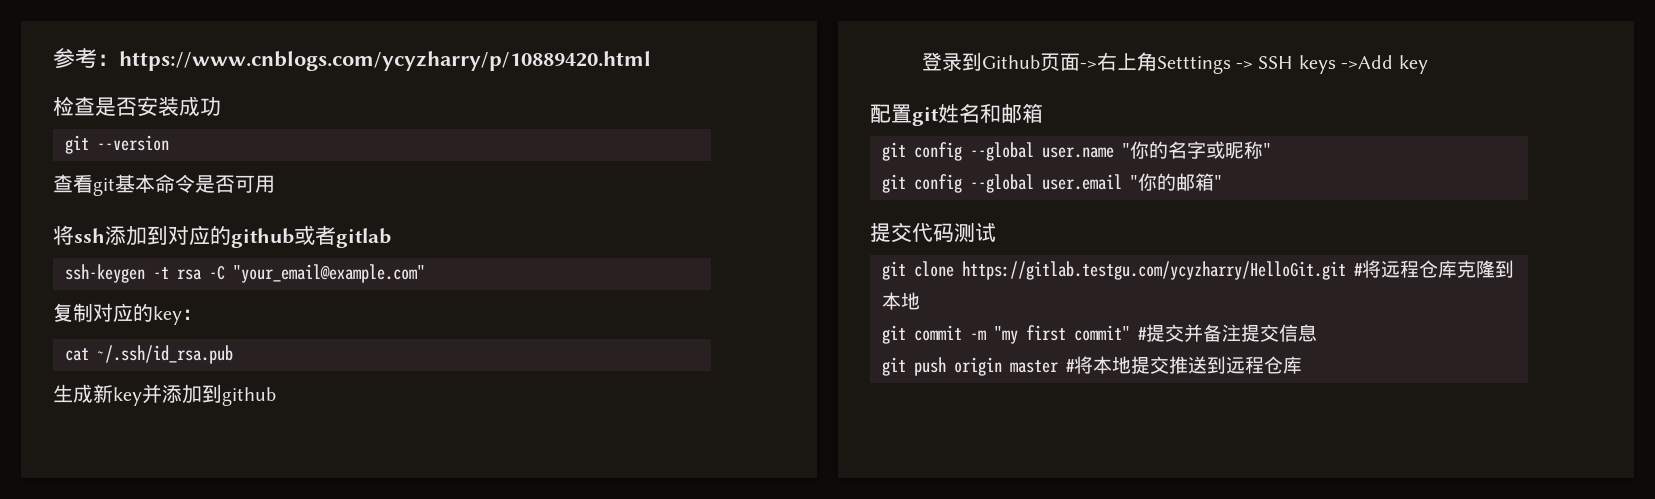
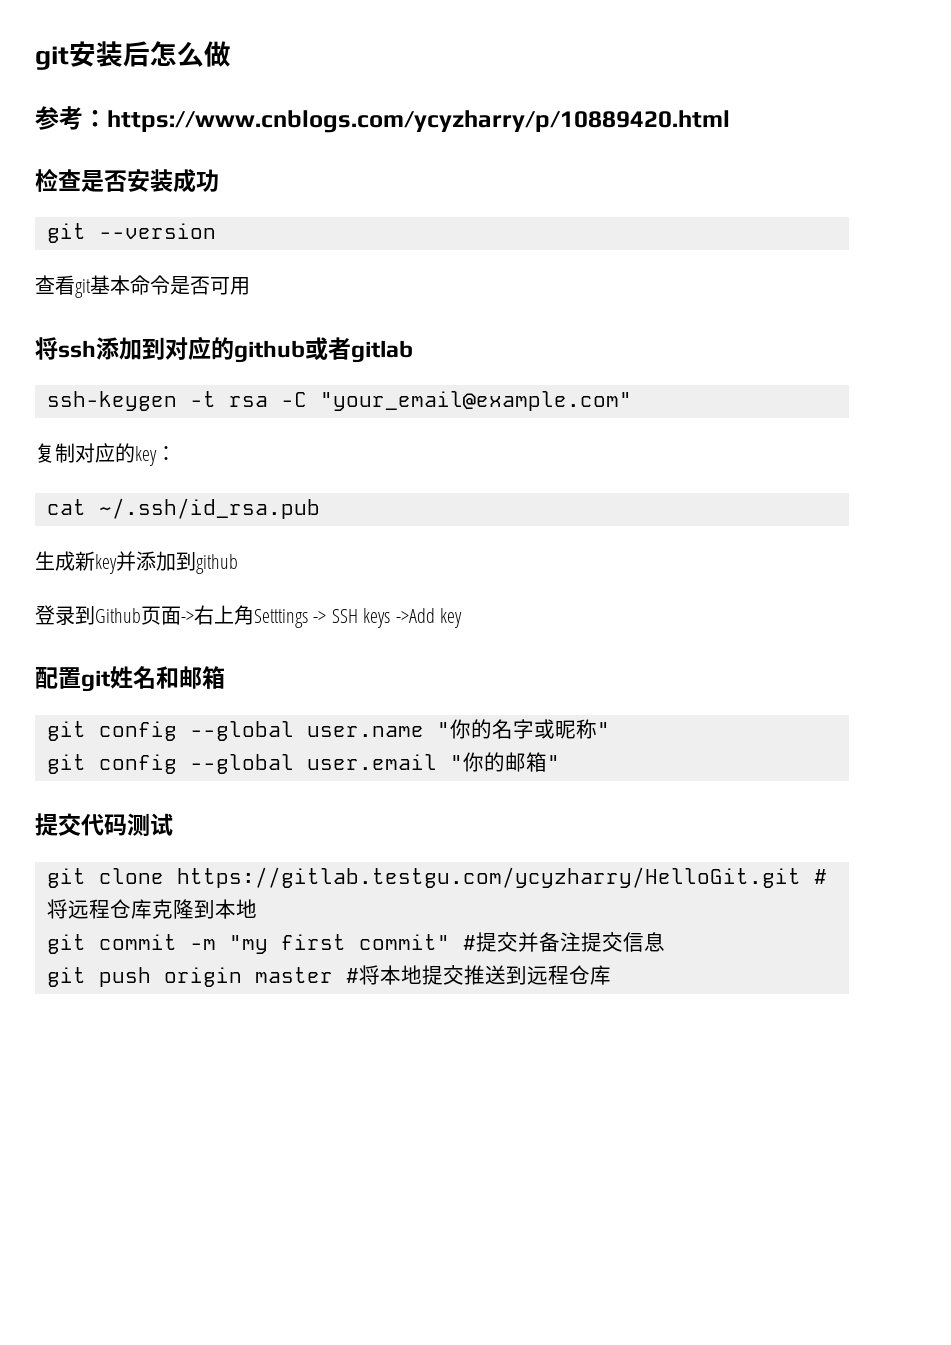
+ git安装后怎么做

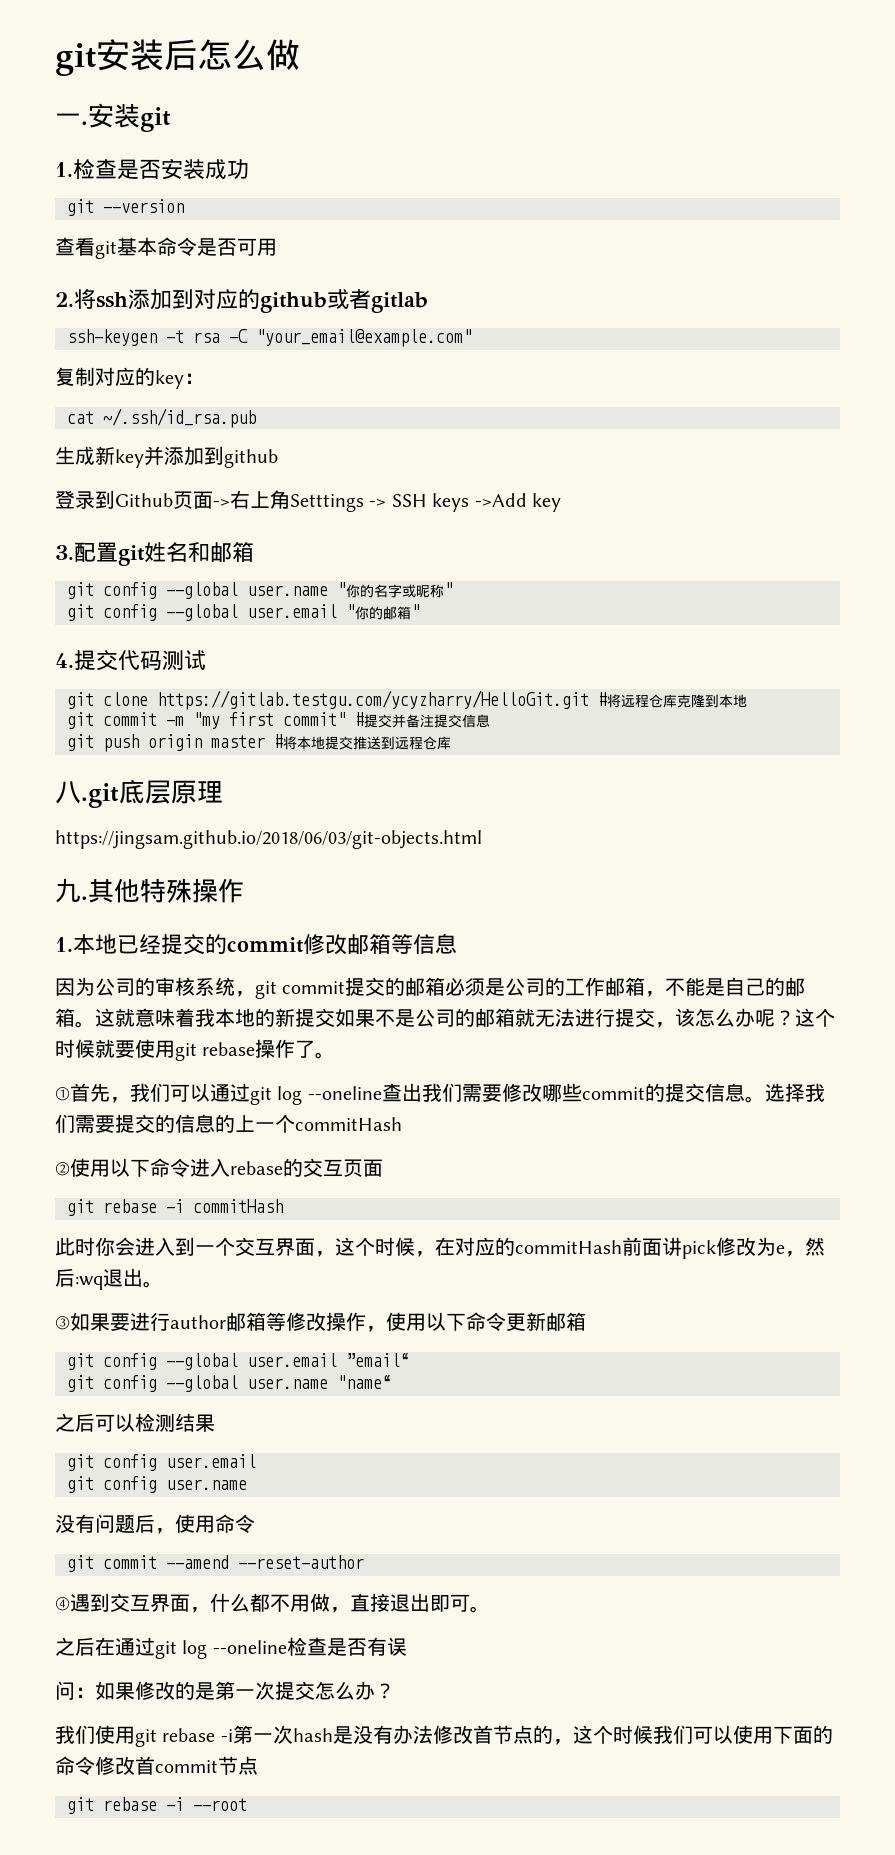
- 参考：https://www.cnblogs.com/ycyzharry/p/10889420.html
- 检查是否安装成功
+ 一.安装git
+ 1.检查是否安装成功
- 将ssh添加到对应的github或者gitlab
+ 2.将ssh添加到对应的github或者gitlab
- 配置git姓名和邮箱
+ 3.配置git姓名和邮箱
- 提交代码测试
+ 4.提交代码测试
+ 八.git底层原理
+ https://jingsam.github.io/2018/06/03/git-objects.html
+ 九.其他特殊操作
+ 1.本地已经提交的commit修改邮箱等信息
+ 因为公司的审核系统，git commit提交的邮箱必须是公司的工作邮箱，不能是自己的邮箱。这就意味着我本地的新提交如果不是公司的邮箱就无法进行提交，该怎么办呢？这个时候就要使用git rebase操作了。
+ ①首先，我们可以通过git log --oneline查出我们需要修改哪些commit的提交信息。选择我们需要提交的信息的上一个commitHash
+ ②使用以下命令进入rebase的交互页面
+ git rebase -i commitHash
+ 此时你会进入到一个交互界面，这个时候，在对应的commitHash前面讲pick修改为e，然后:wq退出。
+ ③如果要进行author邮箱等修改操作，使用以下命令更新邮箱
+ git config --global user.email ”email“
+ git config --global user.name "name“
+ 之后可以检测结果
+ git config user.email
+ git config user.name
+ 没有问题后，使用命令
+ git commit --amend --reset-author
+ ④遇到交互界面，什么都不用做，直接退出即可。
+ 之后在通过git log --oneline检查是否有误
+ 问：如果修改的是第一次提交怎么办？
+ 我们使用git rebase -i第一次hash是没有办法修改首节点的，这个时候我们可以使用下面的命令修改首commit节点
+ git rebase -i --root

